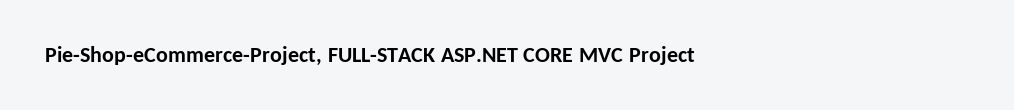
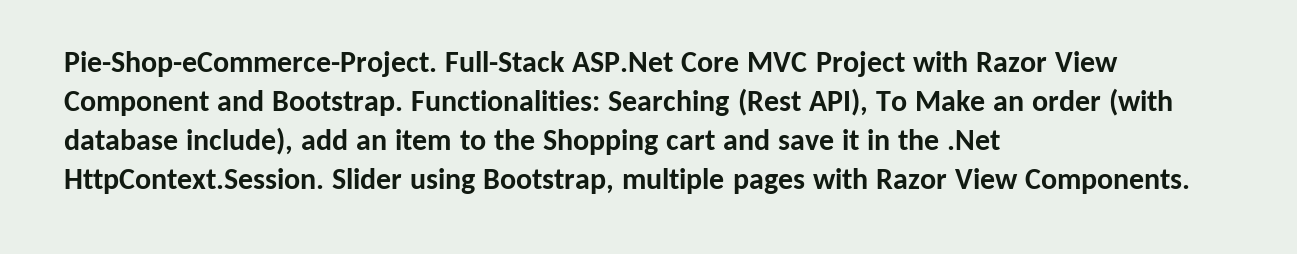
- Pie-Shop-eCommerce-Project, FULL-STACK ASP.NET CORE MVC Project
+ Pie-Shop-eCommerce-Project. Full-Stack ASP.Net Core MVC Project with Razor View Component and Bootstrap. Functionalities: Searching (Rest API), To Make an order (with database include), add an item to the Shopping cart and save it in the .Net HttpContext.Session. Slider using Bootstrap, multiple pages with Razor View Components.

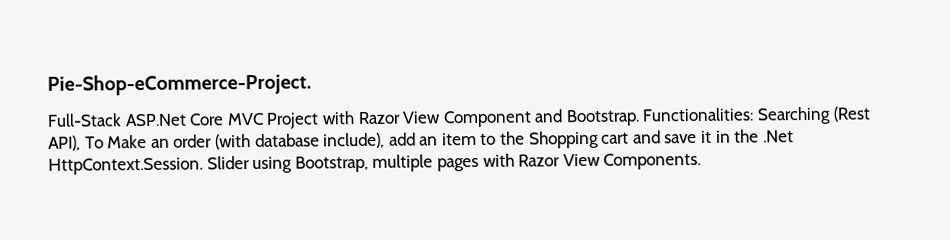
- Pie-Shop-eCommerce-Project. Full-Stack ASP.Net Core MVC Project with Razor View Component and Bootstrap.
+ Pie-Shop-eCommerce-Project.
+ Full-Stack ASP.Net Core MVC Project with Razor View Component and Bootstrap.

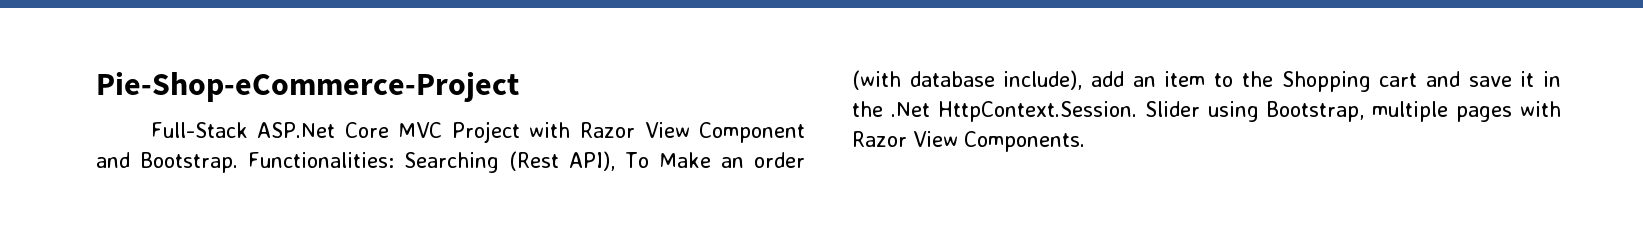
- Pie-Shop-eCommerce-Project.
+ Pie-Shop-eCommerce-Project

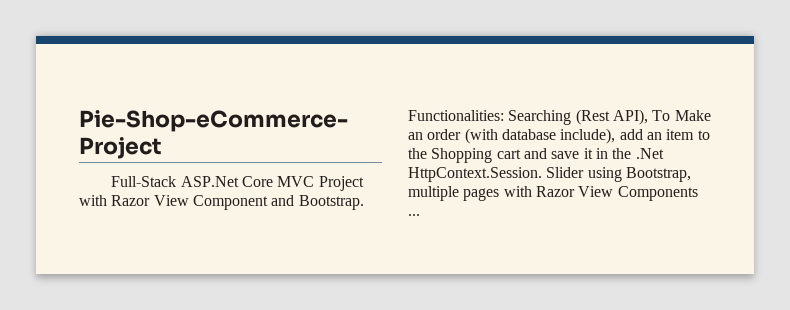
- Functionalities: Searching (Rest API), To Make an order (with database include), add an item to the Shopping cart and save it in the .Net HttpContext.Session. Slider using Bootstrap, multiple pages with Razor View Components.
+ Functionalities: Searching (Rest API), To Make an order (with database include), add an item to the Shopping cart and save it in the .Net HttpContext.Session. Slider using Bootstrap, multiple pages with Razor View Components ...

